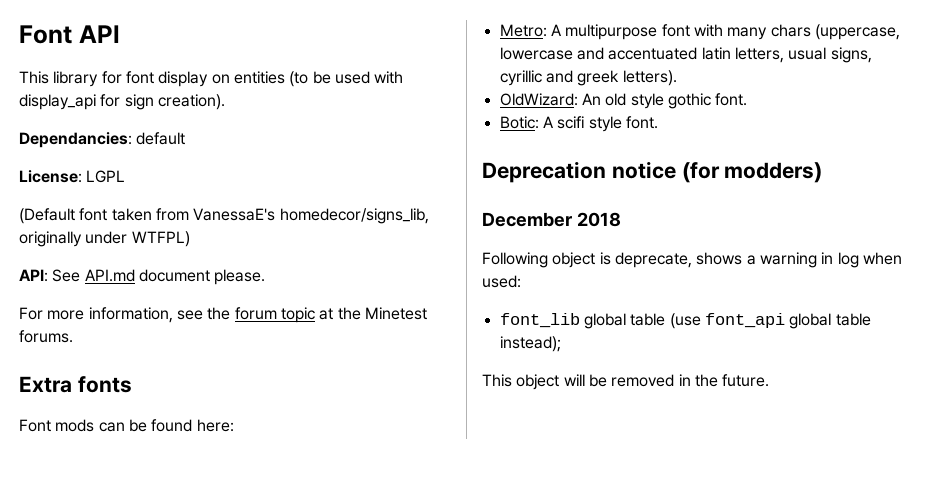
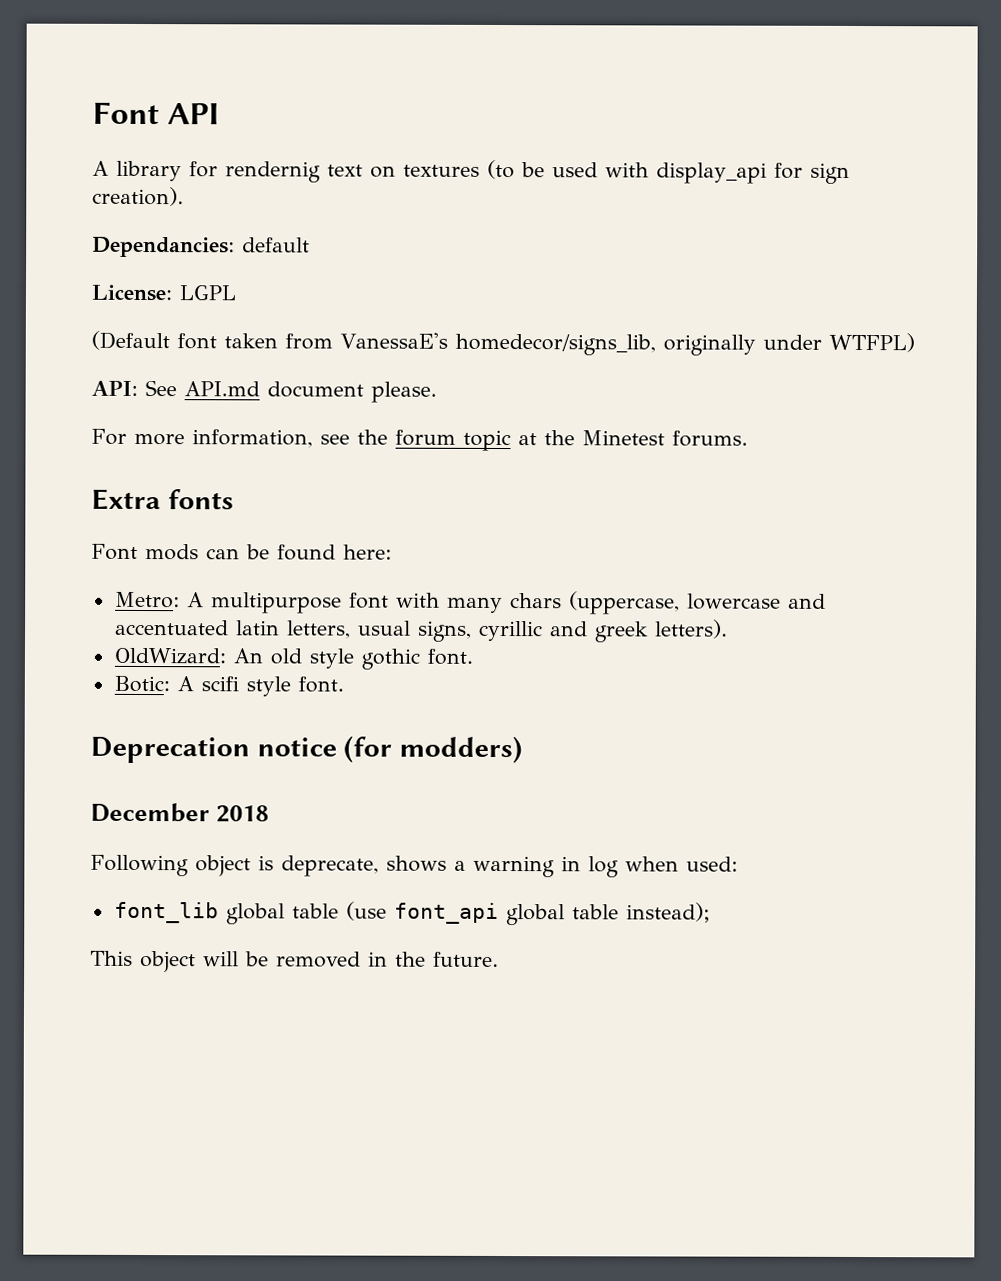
- This library for font display on entities (to be used with display_api for sign creation).
+ A library for rendernig text on textures (to be used with display_api for sign creation).

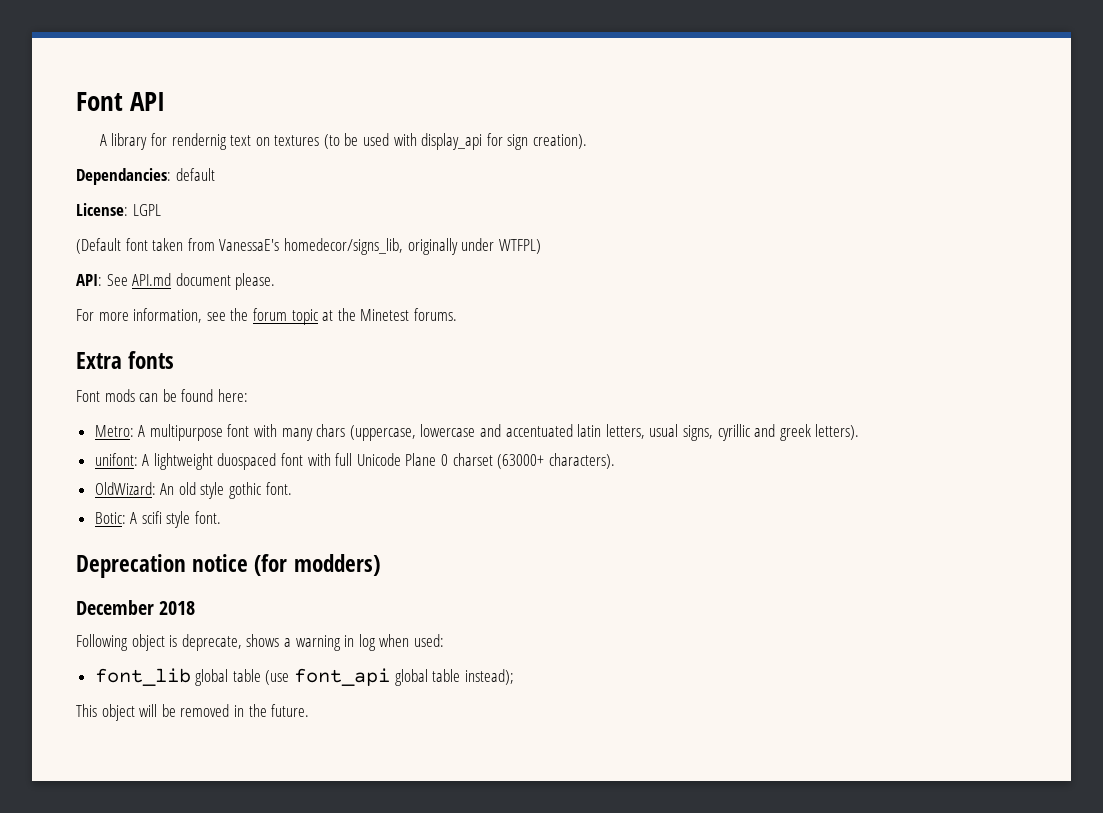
+ unifont: A lightweight duospaced font with full Unicode Plane 0 charset (63000+ characters).

